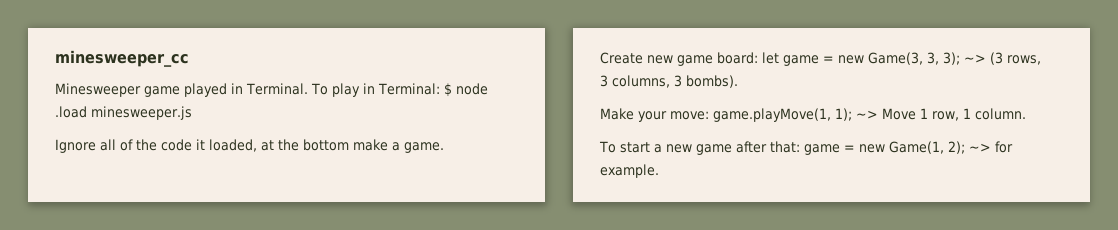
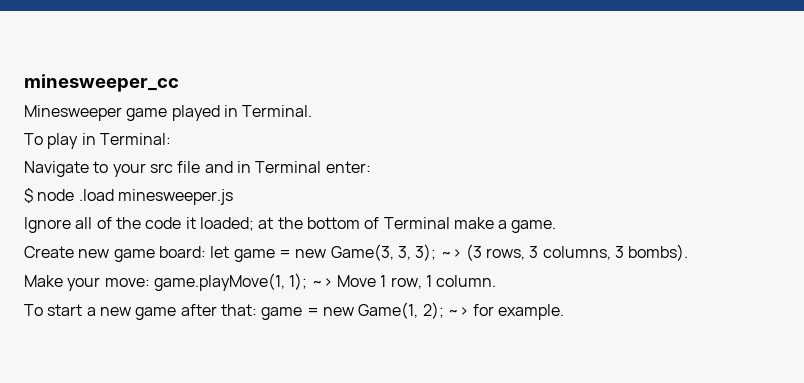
- Minesweeper game played in Terminal. To play in Terminal: $ node .load minesweeper.js
+ Minesweeper game played in Terminal.
+ To play in Terminal:
+ Navigate to your src file and in Terminal enter:
+ $ node .load minesweeper.js
- Ignore all of the code it loaded, at the bottom make a game.
+ Ignore all of the code it loaded; at the bottom of Terminal make a game.

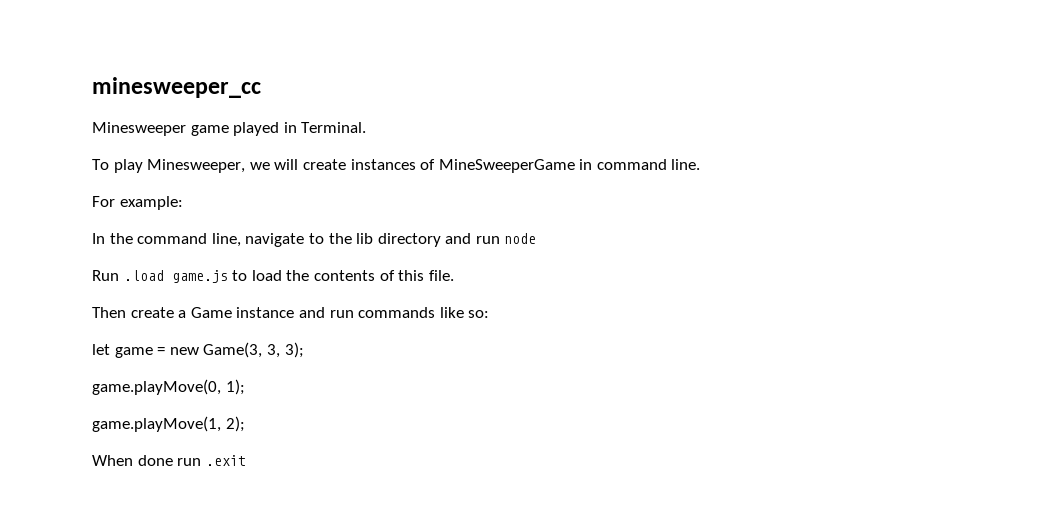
- To play in Terminal:
- Navigate to your src file and in Terminal enter:
- $ node .load minesweeper.js
- Ignore all of the code it loaded; at the bottom of Terminal make a game.
- Create new game board: let game = new Game(3, 3, 3); ~> (3 rows, 3 columns, 3 bombs).
- Make your move: game.playMove(1, 1); ~> Move 1 row, 1 column.
- To start a new game after that: game = new Game(1, 2); ~> for example.
+ To play Minesweeper, we will create instances of MineSweeperGame in command line.
+ For example:
+ In the command line, navigate to the lib directory and run node
+ Run .load game.js to load the contents of this file.
+ Then create a Game instance and run commands like so:
+ let game = new Game(3, 3, 3);
+ game.playMove(0, 1);
+ game.playMove(1, 2);
+ When done run .exit

